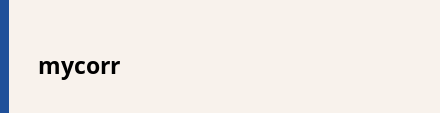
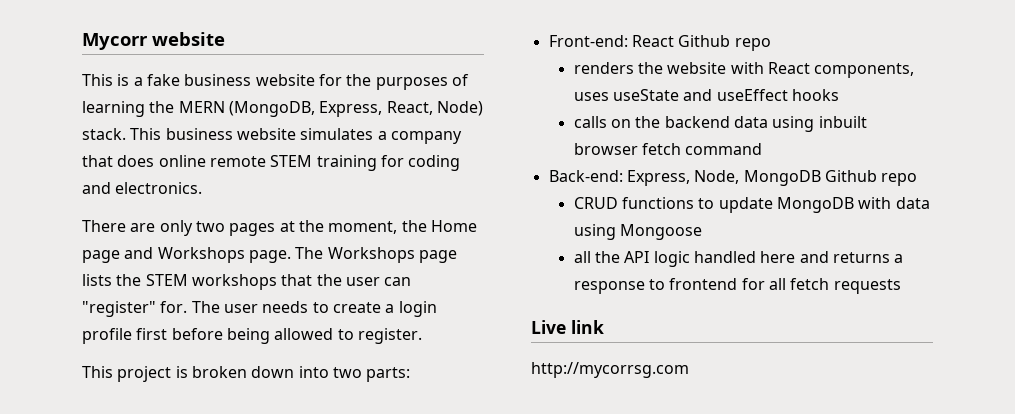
- mycorr
+ Mycorr website
+ This is a fake business website for the purposes of learning the MERN (MongoDB, Express, React, Node) stack. This business website simulates a company that does online remote STEM training for coding and electronics.
+ There are only two pages at the moment, the Home page and Workshops page. The Workshops page lists the STEM workshops that the user can "register" for. The user needs to create a login profile first before being allowed to register.
+ This project is broken down into two parts:
+ Front-end: React Github repo
+ renders the website with React components, uses useState and useEffect hooks
+ calls on the backend data using inbuilt browser fetch command
+ Back-end: Express, Node, MongoDB Github repo
+ CRUD functions to update MongoDB with data using Mongoose
+ all the API logic handled here and returns a response to frontend for all fetch requests
+ Live link
+ http://mycorrsg.com

